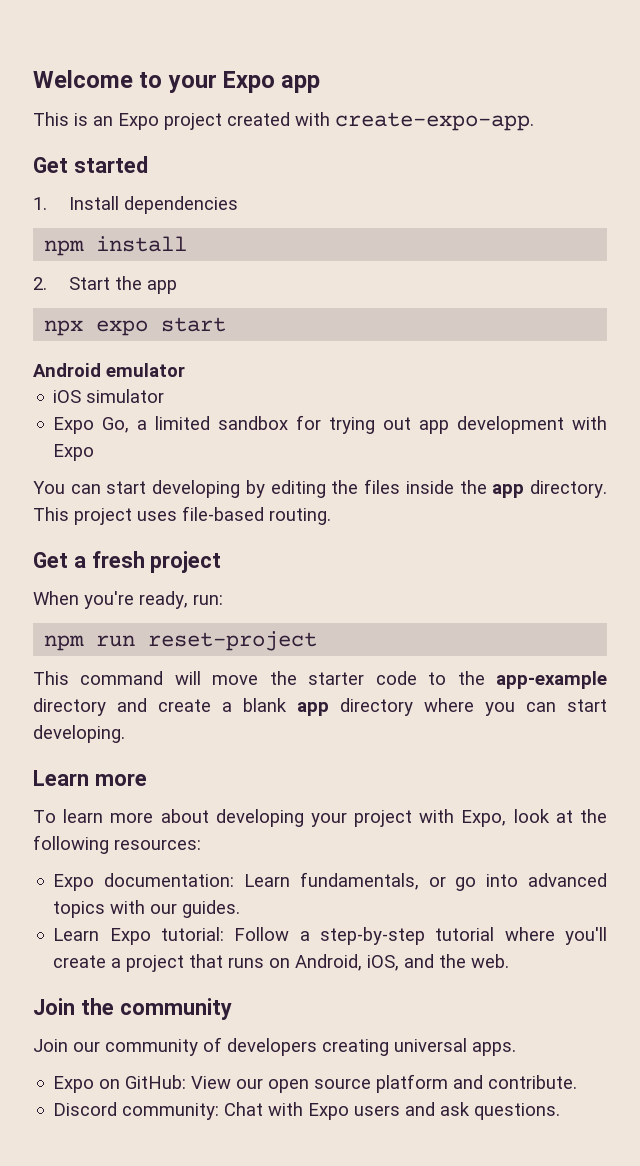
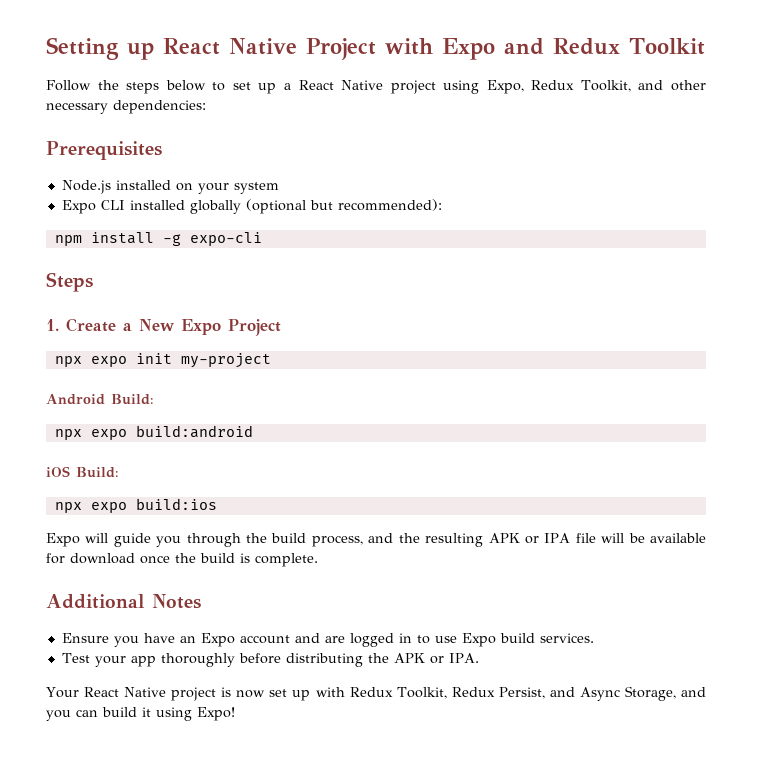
- Welcome to your Expo app
- This is an Expo project created with create-expo-app.
- Get started
- 1. Install dependencies
- npm install
- 2. Start the app
- npx expo start
+ Setting up React Native Project with Expo and Redux Toolkit
+ Follow the steps below to set up a React Native project using Expo, Redux Toolkit, and other necessary dependencies:
+ Prerequisites
+ Node.js installed on your system
+ Expo CLI installed globally (optional but recommended):
+ npm install -g expo-cli
+ Steps
+ 1. Create a New Expo Project
+ npx expo init my-project
- Android emulator
- iOS simulator
- Expo Go, a limited sandbox for trying out app development with Expo
- You can start developing by editing the files inside the app directory. This project uses file-based routing.
- Get a fresh project
- When you're ready, run:
- npm run reset-project
- This command will move the starter code to the app-example directory and create a blank app directory where you can start developing.
- Learn more
- To learn more about developing your project with Expo, look at the following resources:
- Expo documentation: Learn fundamentals, or go into advanced topics with our guides.
- Learn Expo tutorial: Follow a step-by-step tutorial where you'll create a project that runs on Android, iOS, and the web.
- Join the community
- Join our community of developers creating universal apps.
- Expo on GitHub: View our open source platform and contribute.
- Discord community: Chat with Expo users and ask questions.
+ Android Build:
+ npx expo build:android
+ iOS Build:
+ npx expo build:ios
+ Expo will guide you through the build process, and the resulting APK or IPA file will be available for download once the build is complete.
+ Additional Notes
+ Ensure you have an Expo account and are logged in to use Expo build services.
+ Test your app thoroughly before distributing the APK or IPA.
+ Your React Native project is now set up with Redux Toolkit, Redux Persist, and Async Storage, and you can build it using Expo!

